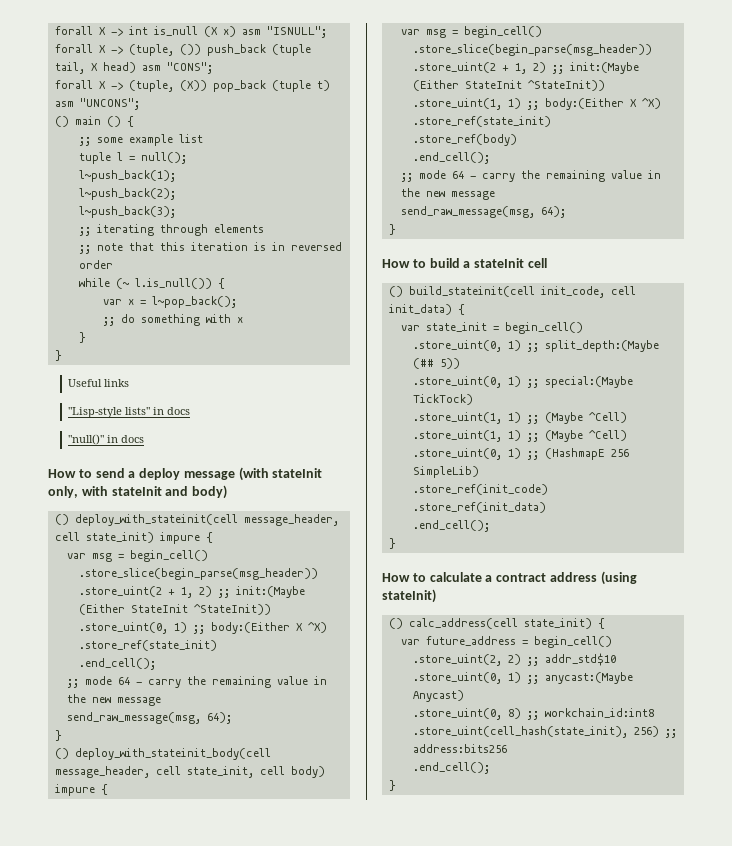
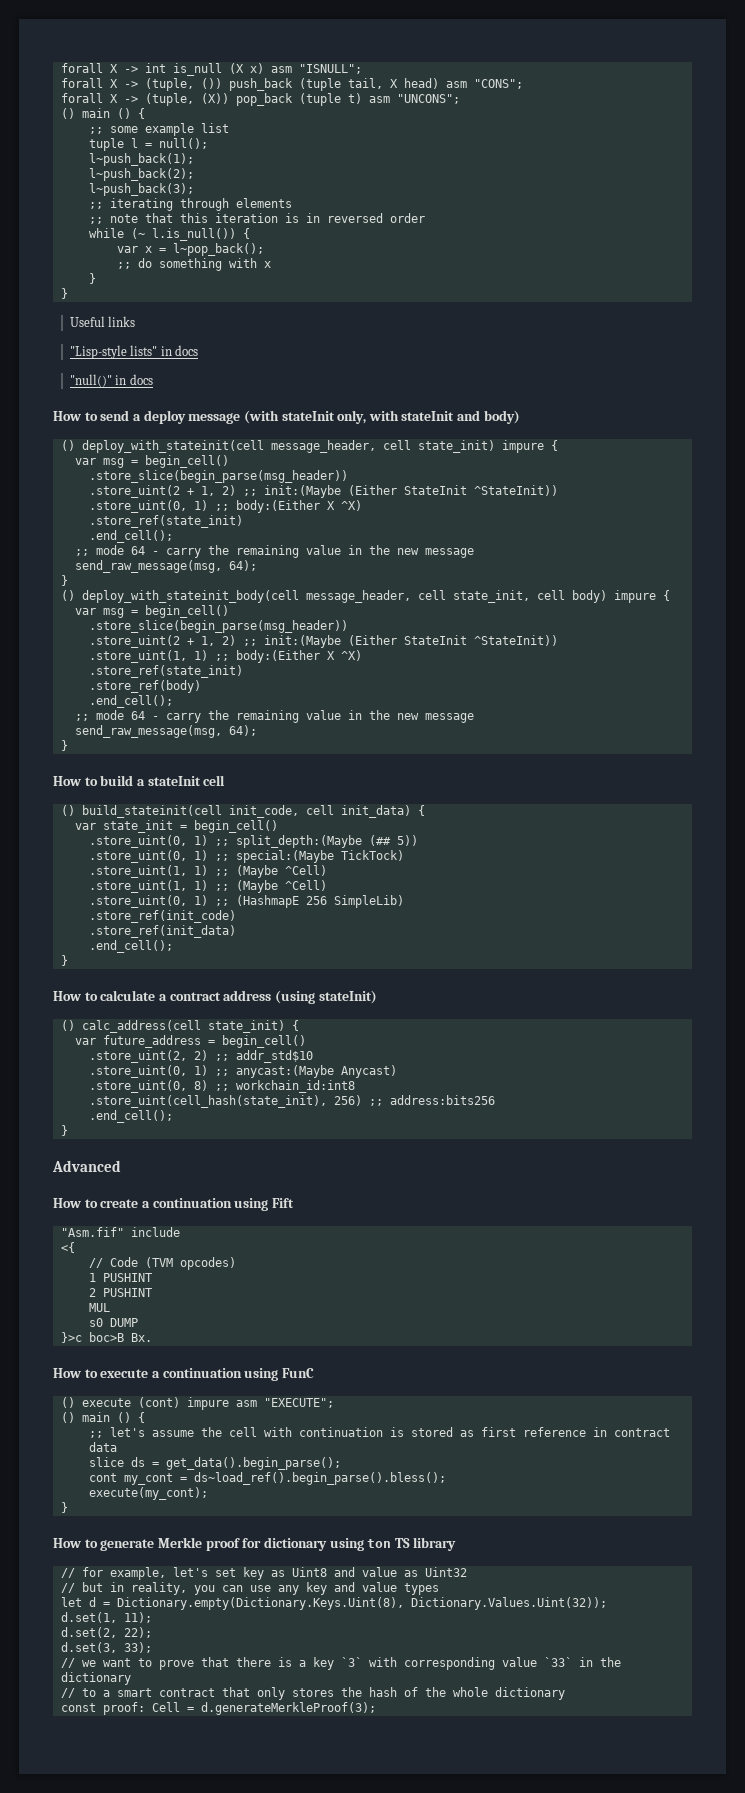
+ Advanced
+ How to create a continuation using Fift
+ "Asm.fif" include
+ <{
+ // Code (TVM opcodes)
+ 1 PUSHINT
+ 2 PUSHINT
+ MUL
+ s0 DUMP
+ }>c boc>B Bx.
+ How to execute a continuation using FunC
+ () execute (cont) impure asm "EXECUTE";
+ () main () {
+ ;; let's assume the cell with continuation is stored as first reference in contract data
+ slice ds = get_data().begin_parse();
+ cont my_cont = ds~load_ref().begin_parse().bless();
+ execute(my_cont);
+ }
+ How to generate Merkle proof for dictionary using ton TS library
+ // for example, let's set key as Uint8 and value as Uint32
+ // but in reality, you can use any key and value types
+ let d = Dictionary.empty(Dictionary.Keys.Uint(8), Dictionary.Values.Uint(32));
+ d.set(1, 11);
+ d.set(2, 22);
+ d.set(3, 33);
+ // we want to prove that there is a key `3` with corresponding value `33` in the dictionary
+ // to a smart contract that only stores the hash of the whole dictionary
+ const proof: Cell = d.generateMerkleProof(3);

